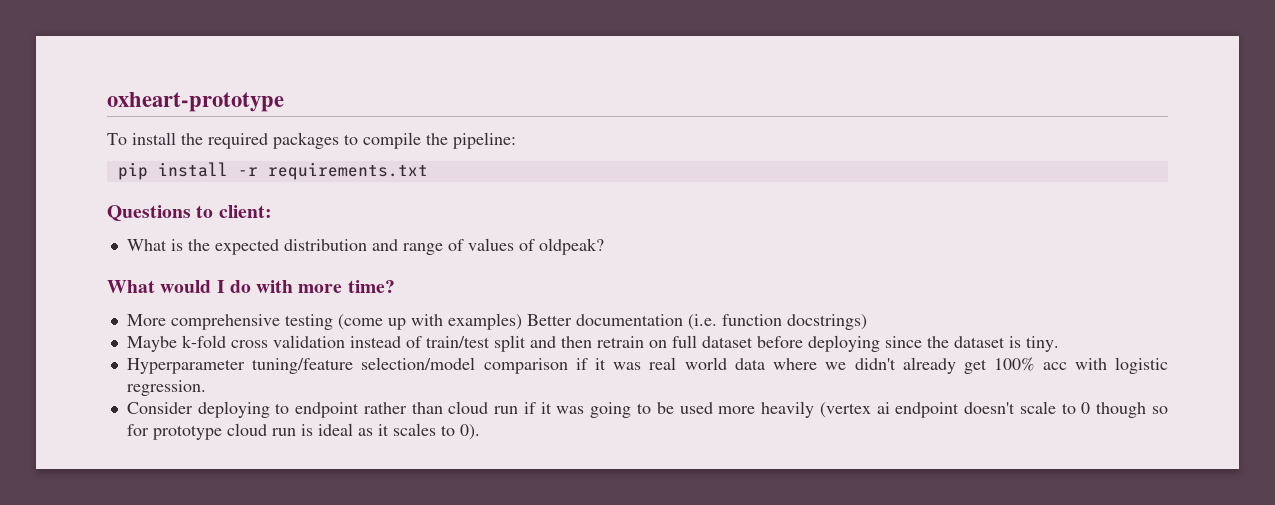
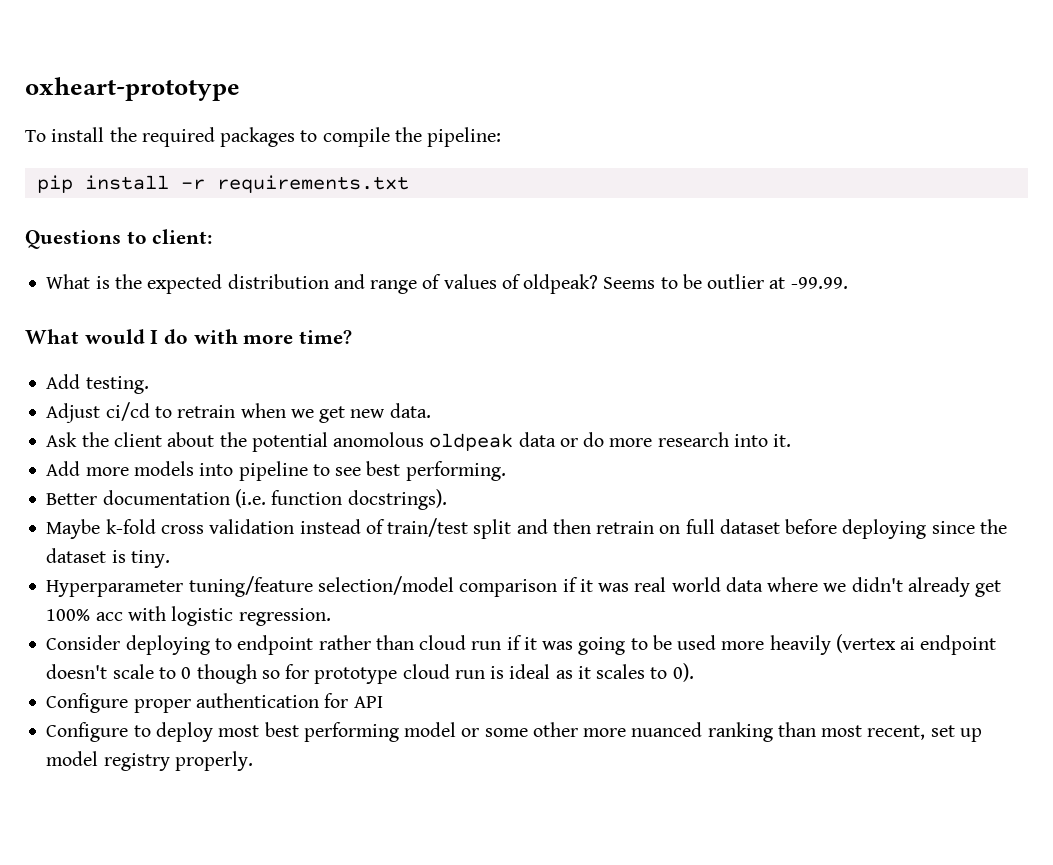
+ Seems to be outlier at -99.99.
- More comprehensive testing (come up with examples) Better documentation (i.e. function docstrings)
+ Add testing.
+ Adjust ci/cd to retrain when we get new data.
+ Ask the client about the potential anomolous oldpeak data or do more research into it.
+ Add more models into pipeline to see best performing.
+ Better documentation (i.e. function docstrings).
+ Configure proper authentication for API
+ Configure to deploy most best performing model or some other more nuanced ranking than most recent, set up model registry properly.

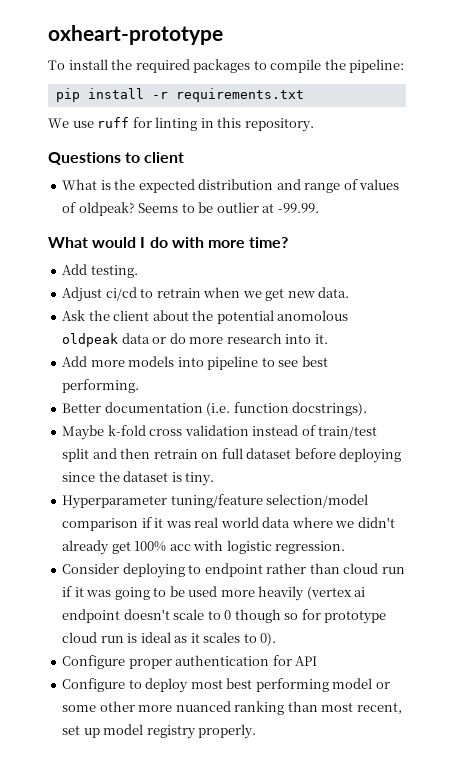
+ We use ruff for linting in this repository.
- Questions to client:
+ Questions to client

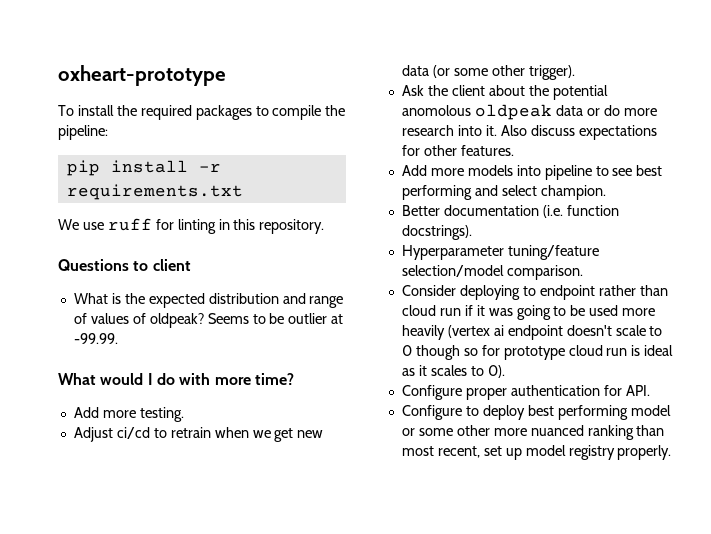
- Add testing.
+ Add more testing.
- Adjust ci/cd to retrain when we get new data.
+ Adjust ci/cd to retrain when we get new data (or some other trigger).
+ Also discuss expectations for other features.
- Add more models into pipeline to see best performing.
+ Add more models into pipeline to see best performing and select champion.
- Maybe k-fold cross validation instead of train/test split and then retrain on full dataset before deploying since the dataset is tiny.
- Hyperparameter tuning/feature selection/model comparison if it was real world data where we didn't already get 100% acc with logistic regression.
+ Hyperparameter tuning/feature selection/model comparison.
- Configure proper authentication for API
+ Configure proper authentication for API.
- Configure to deploy most best performing model or some other more nuanced ranking than most recent, set up model registry properly.
+ Configure to deploy best performing model or some other more nuanced ranking than most recent, set up model registry properly.

